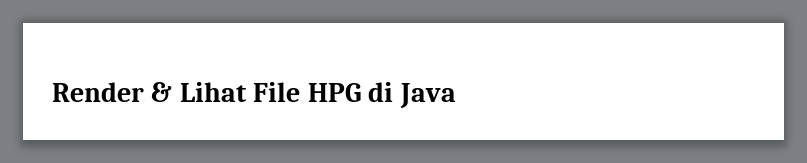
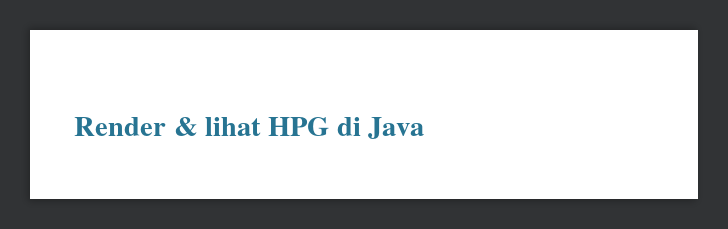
- Render & Lihat File HPG di Java
+ Render & lihat HPG di Java

